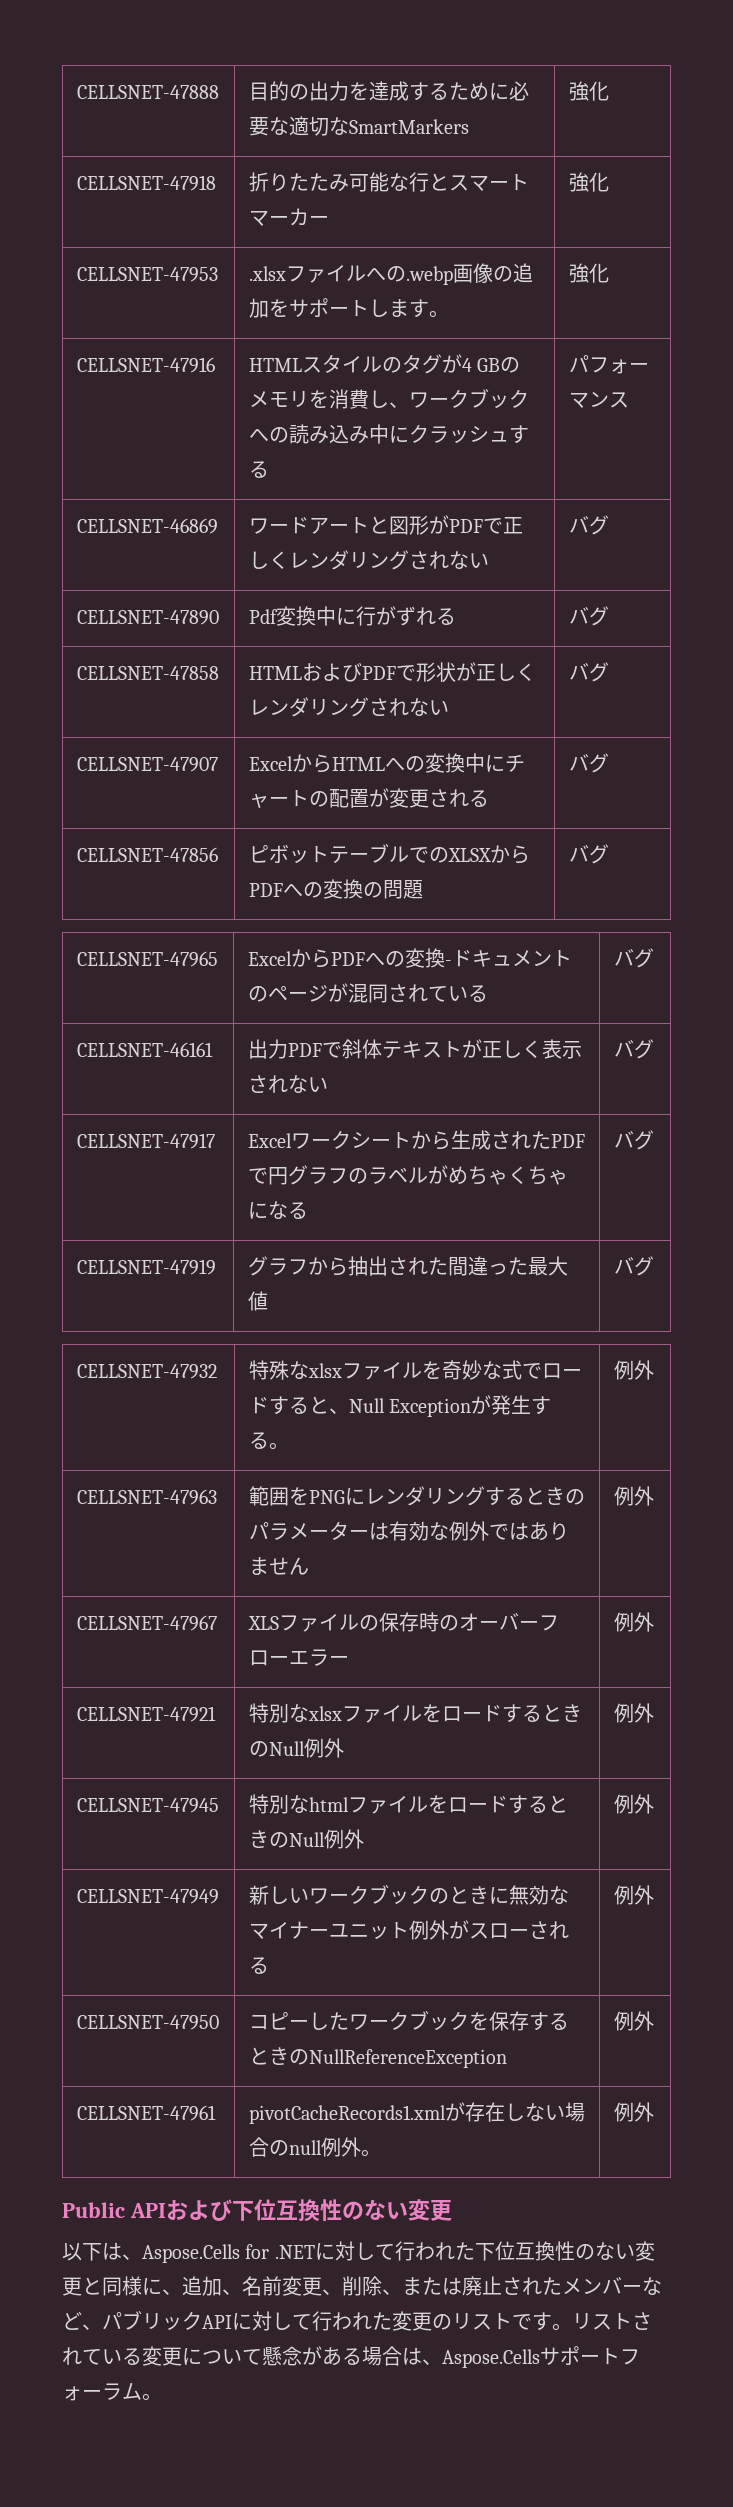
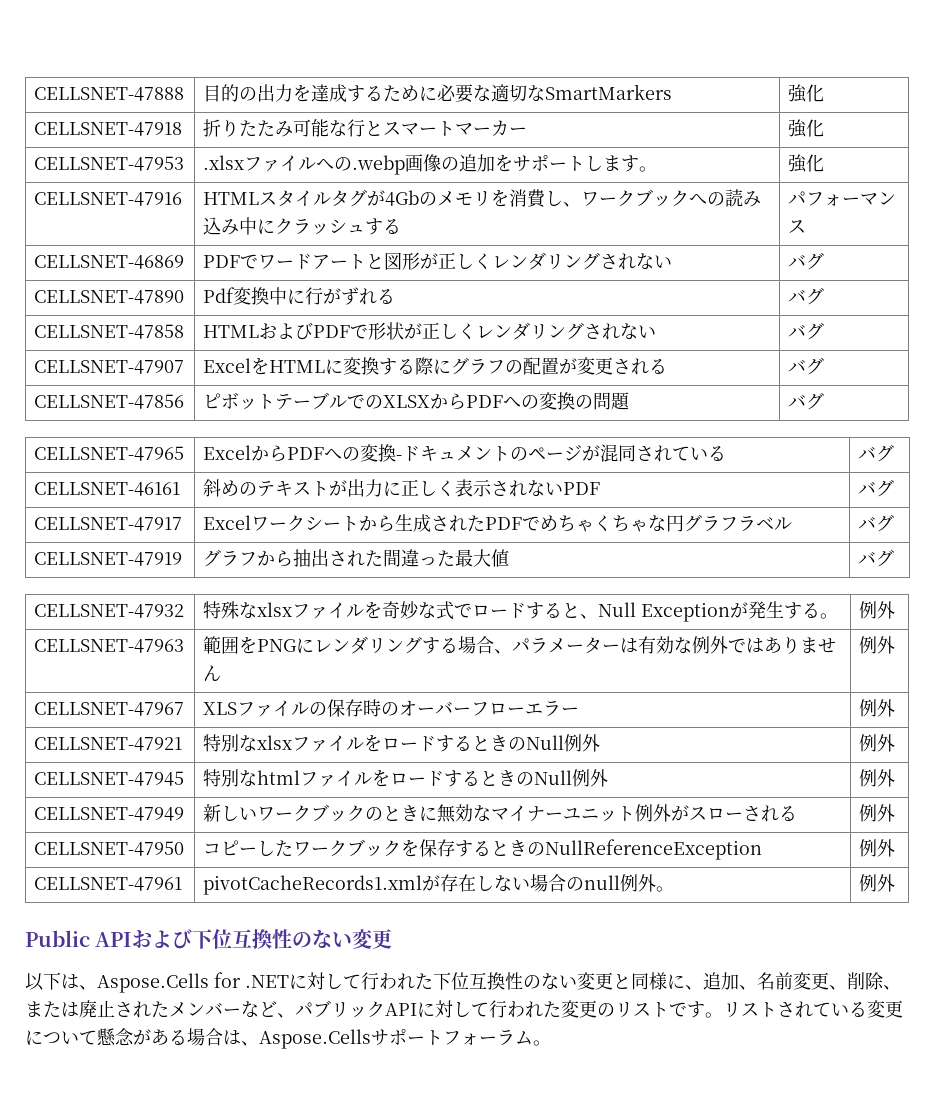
- CELLSNET-47916 | HTMLスタイルのタグが4 GBのメモリを消費し、ワークブックへの読み込み中にクラッシュする | パフォーマンス
+ CELLSNET-47916 | HTMLスタイルタグが4Gbのメモリを消費し、ワークブックへの読み込み中にクラッシュする | パフォーマンス
- CELLSNET-46869 | ワードアートと図形がPDFで正しくレンダリングされない | バグ
+ CELLSNET-46869 | PDFでワードアートと図形が正しくレンダリングされない | バグ
- CELLSNET-47907 | ExcelからHTMLへの変換中にチャートの配置が変更される | バグ
+ CELLSNET-47907 | ExcelをHTMLに変換する際にグラフの配置が変更される | バグ
- CELLSNET-46161 | 出力PDFで斜体テキストが正しく表示されない | バグ
+ CELLSNET-46161 | 斜めのテキストが出力に正しく表示されないPDF | バグ
- CELLSNET-47917 | Excelワークシートから生成されたPDFで円グラフのラベルがめちゃくちゃになる | バグ
+ CELLSNET-47917 | Excelワークシートから生成されたPDFでめちゃくちゃな円グラフラベル | バグ
- CELLSNET-47963 | 範囲をPNGにレンダリングするときのパラメーターは有効な例外ではありません | 例外
+ CELLSNET-47963 | 範囲をPNGにレンダリングする場合、パラメーターは有効な例外ではありません | 例外

